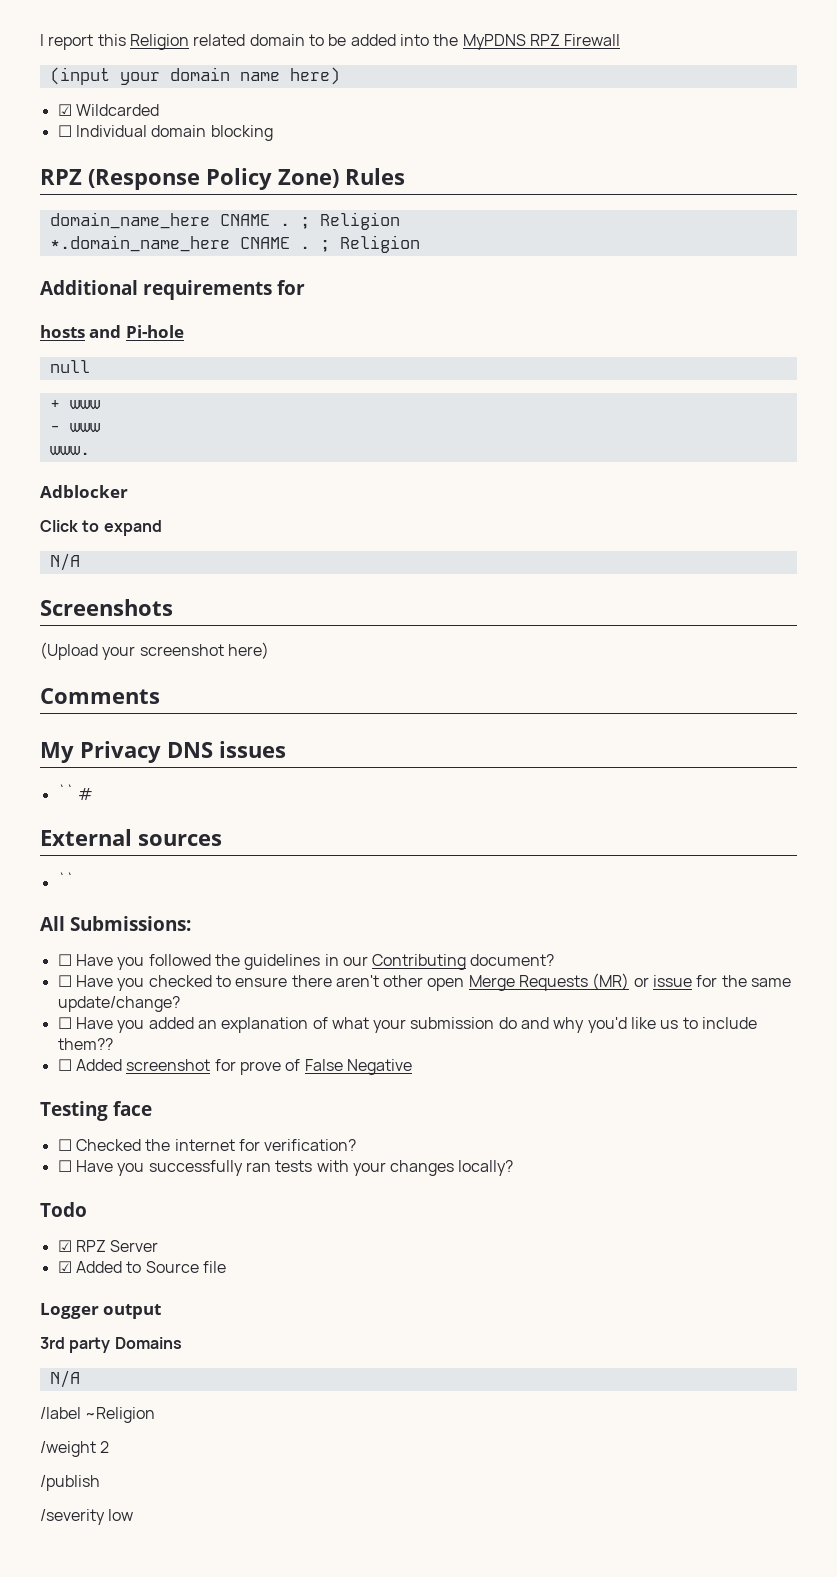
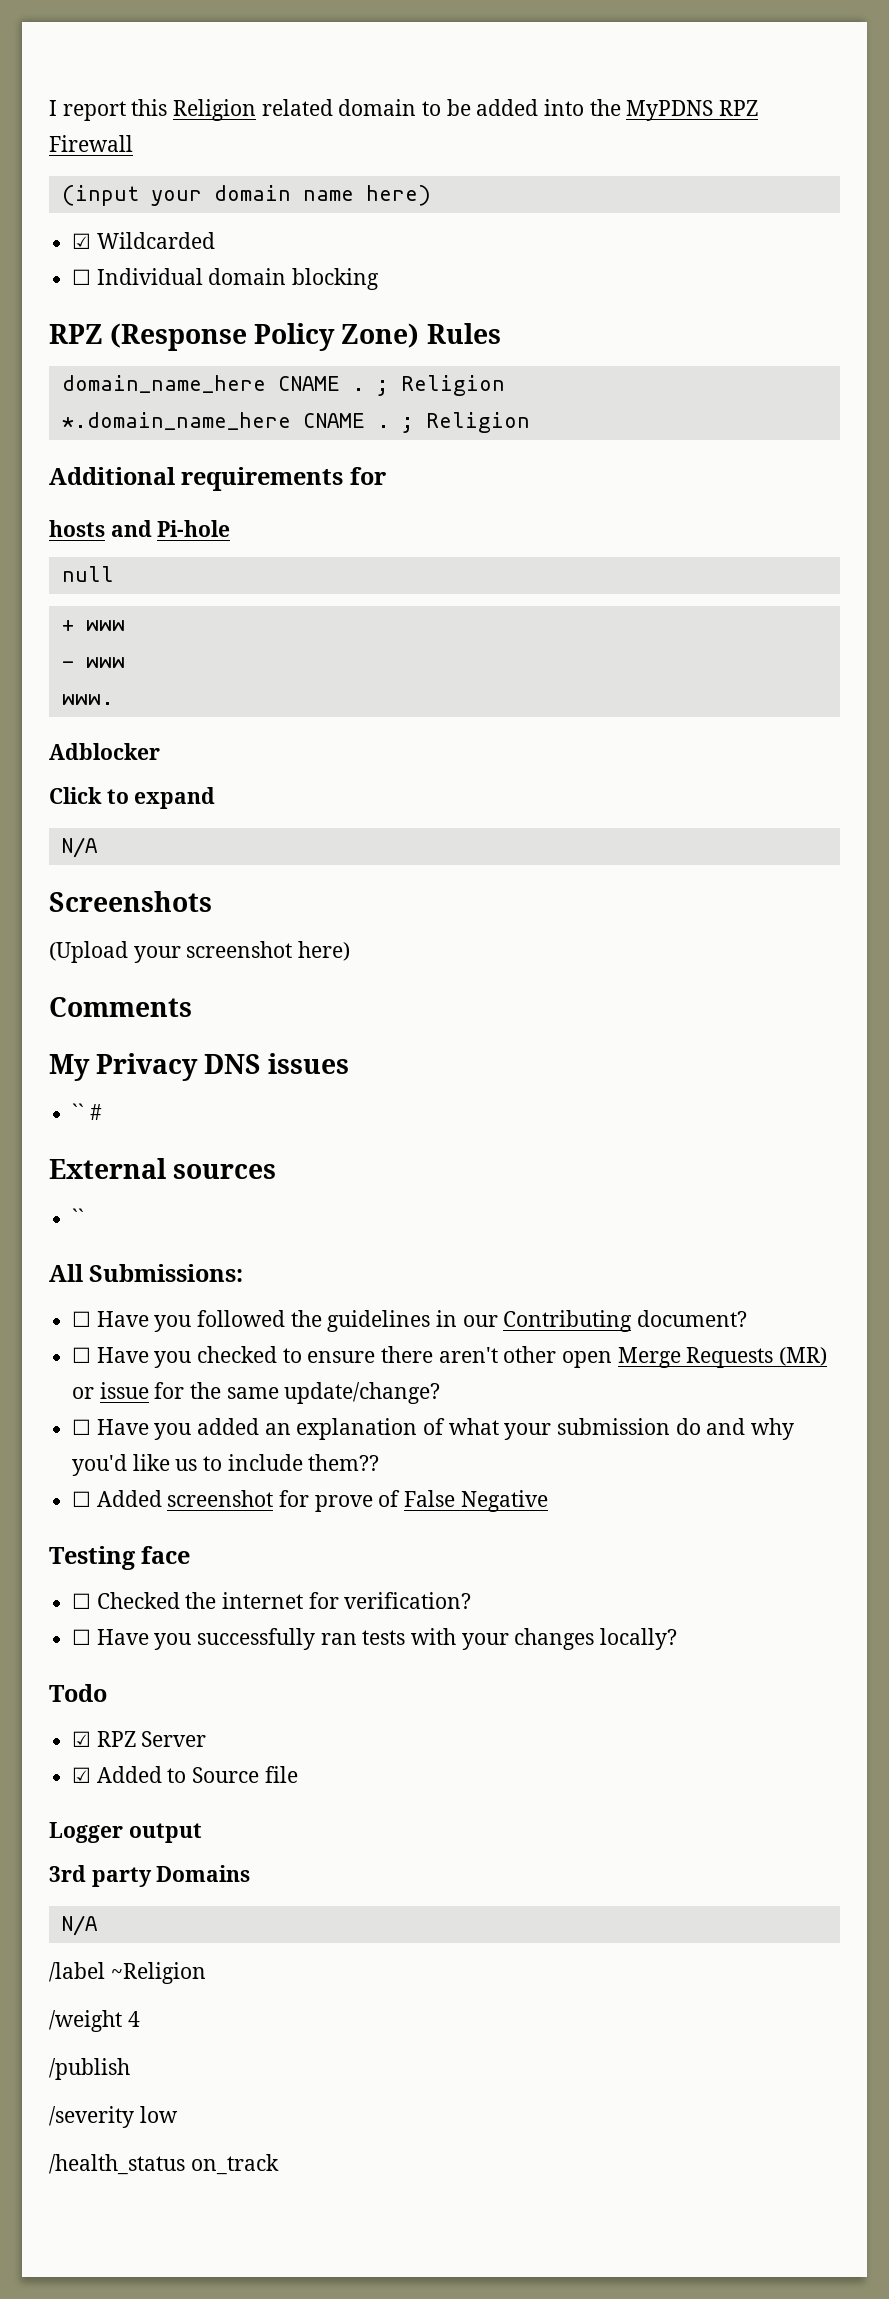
- /weight 2
+ /weight 4
+ /health_status on_track

